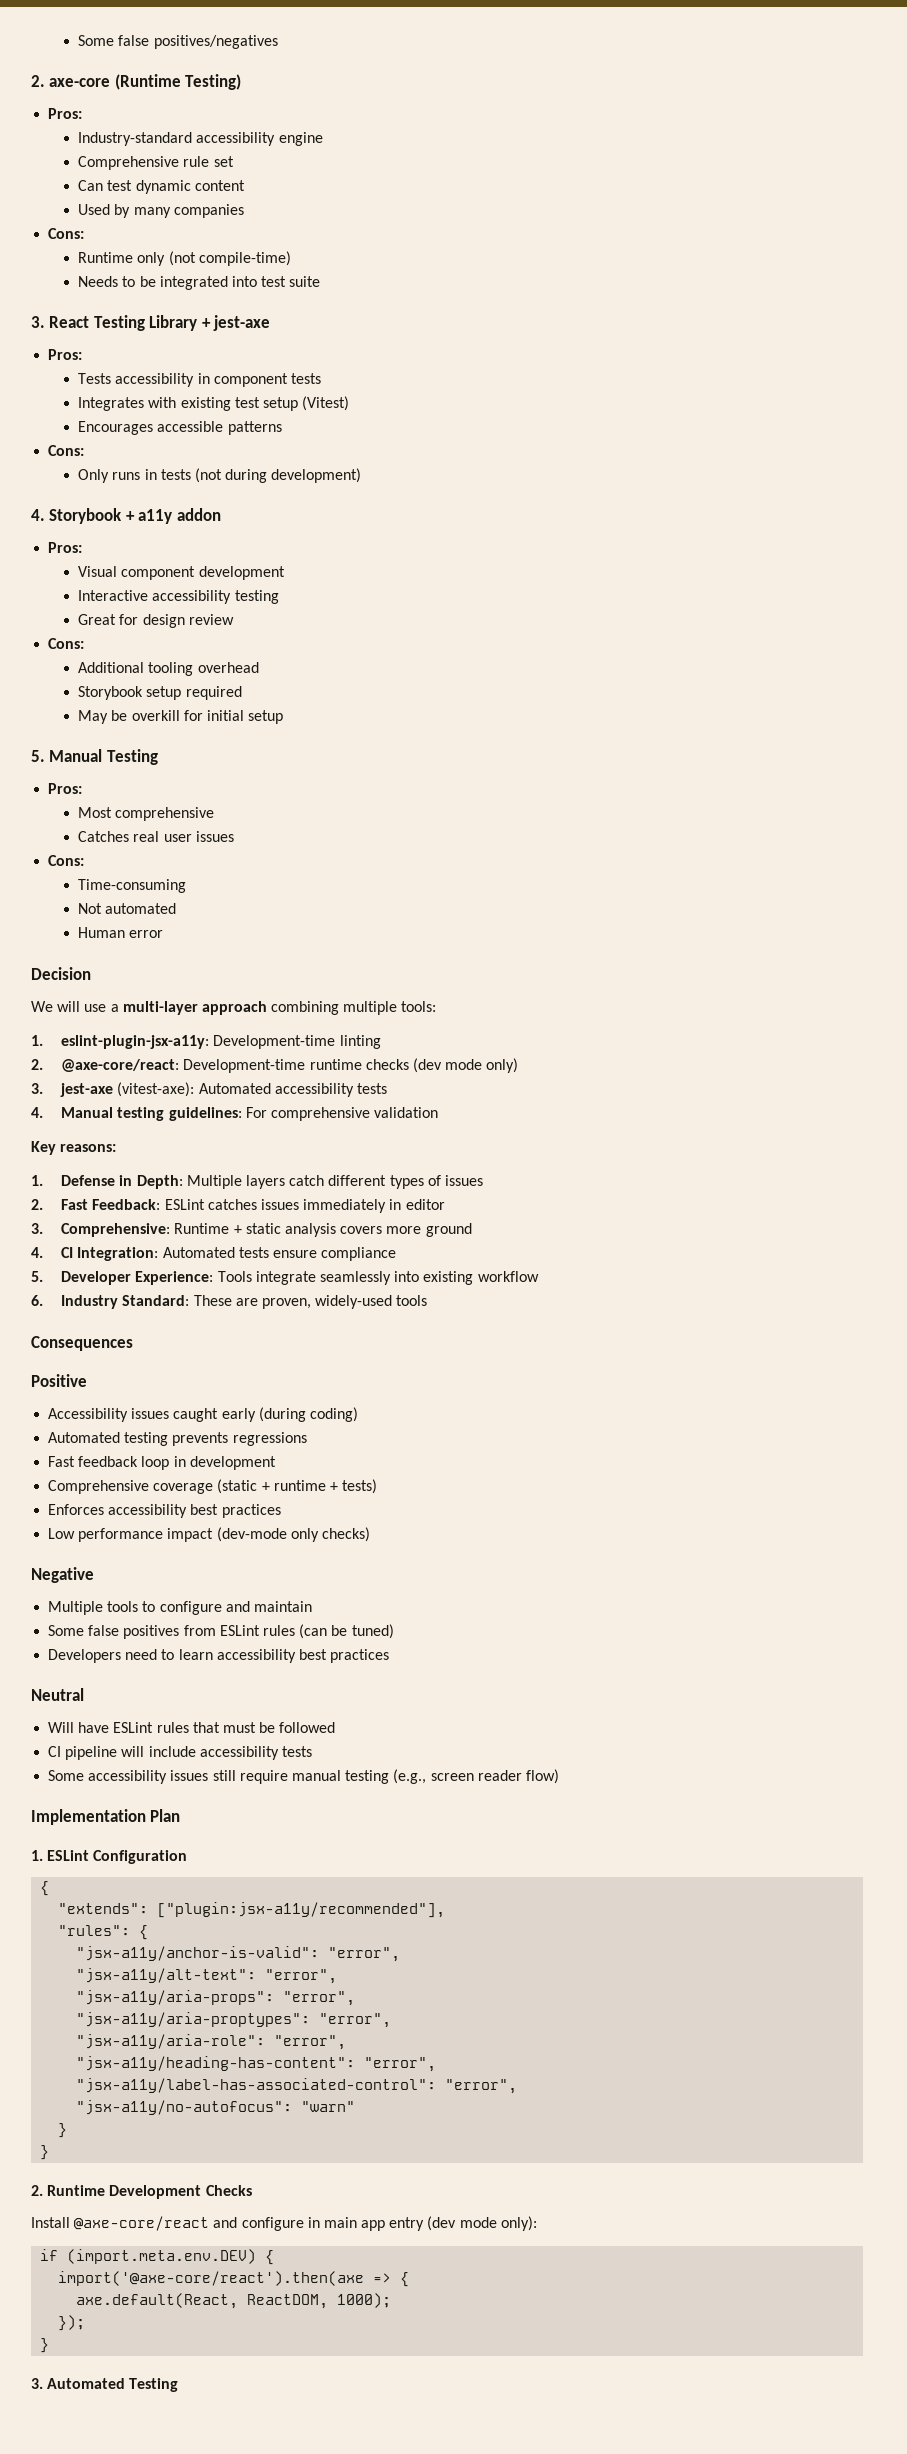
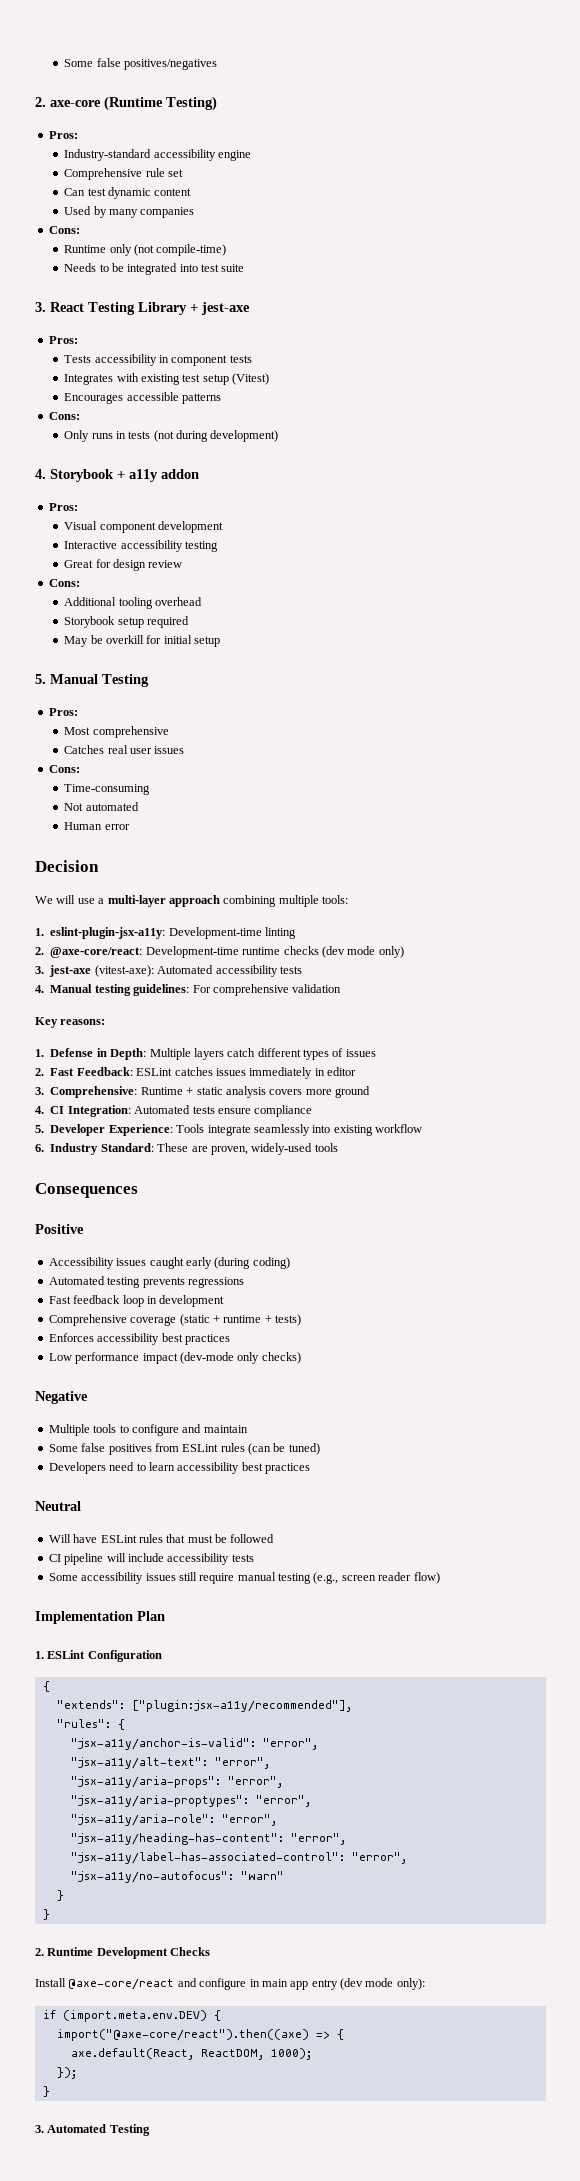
- import('@axe-core/react').then(axe => {
+ import("@axe-core/react").then((axe) => {

